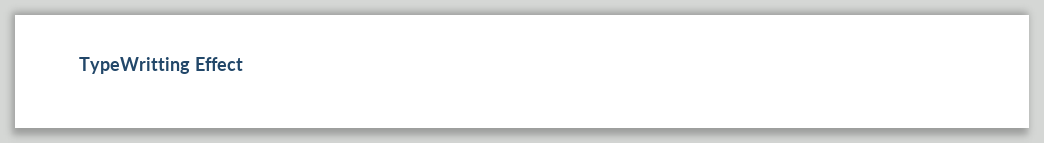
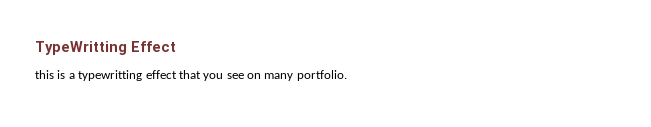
+ this is a typewritting effect that you see on many portfolio.

